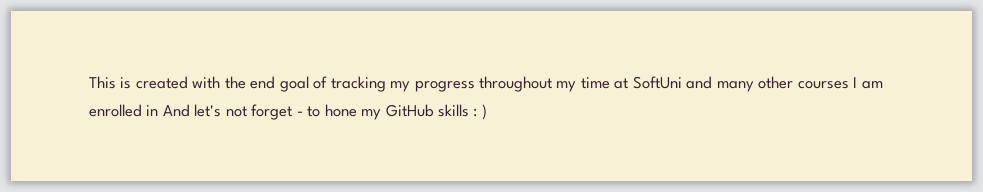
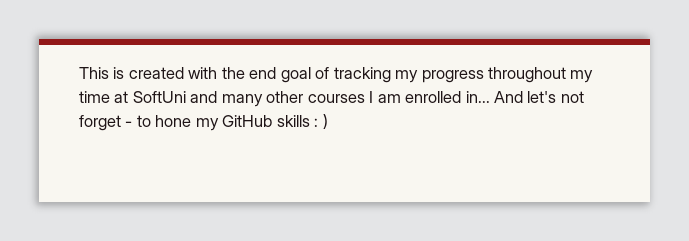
- This is created with the end goal of tracking my progress throughout my time at SoftUni and many other courses I am enrolled in And let's not forget - to hone my GitHub skills : )
+ This is created with the end goal of tracking my progress throughout my time at SoftUni and many other courses I am enrolled in... And let's not forget - to hone my GitHub skills : )

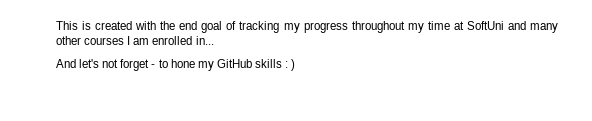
- This is created with the end goal of tracking my progress throughout my time at SoftUni and many other courses I am enrolled in... And let's not forget - to hone my GitHub skills : )
+ This is created with the end goal of tracking my progress throughout my time at SoftUni and many other courses I am enrolled in...
+ And let's not forget - to hone my GitHub skills : )

